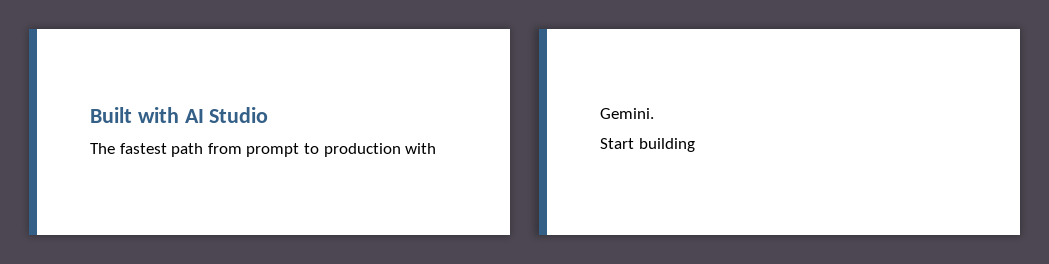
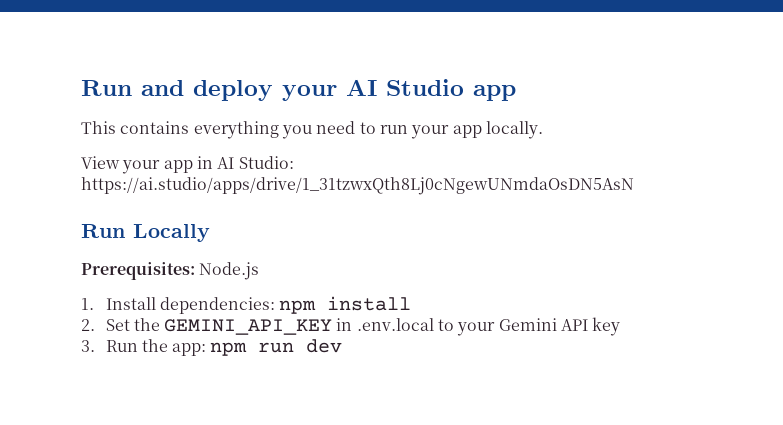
- Built with AI Studio
- The fastest path from prompt to production with Gemini.
- Start building
+ Run and deploy your AI Studio app
+ This contains everything you need to run your app locally.
+ View your app in AI Studio: https://ai.studio/apps/drive/1_31tzwxQth8Lj0cNgewUNmdaOsDN5AsN
+ Run Locally
+ Prerequisites: Node.js
+ 1. Install dependencies: npm install
+ 2. Set the GEMINI_API_KEY in .env.local to your Gemini API key
+ 3. Run the app: npm run dev

